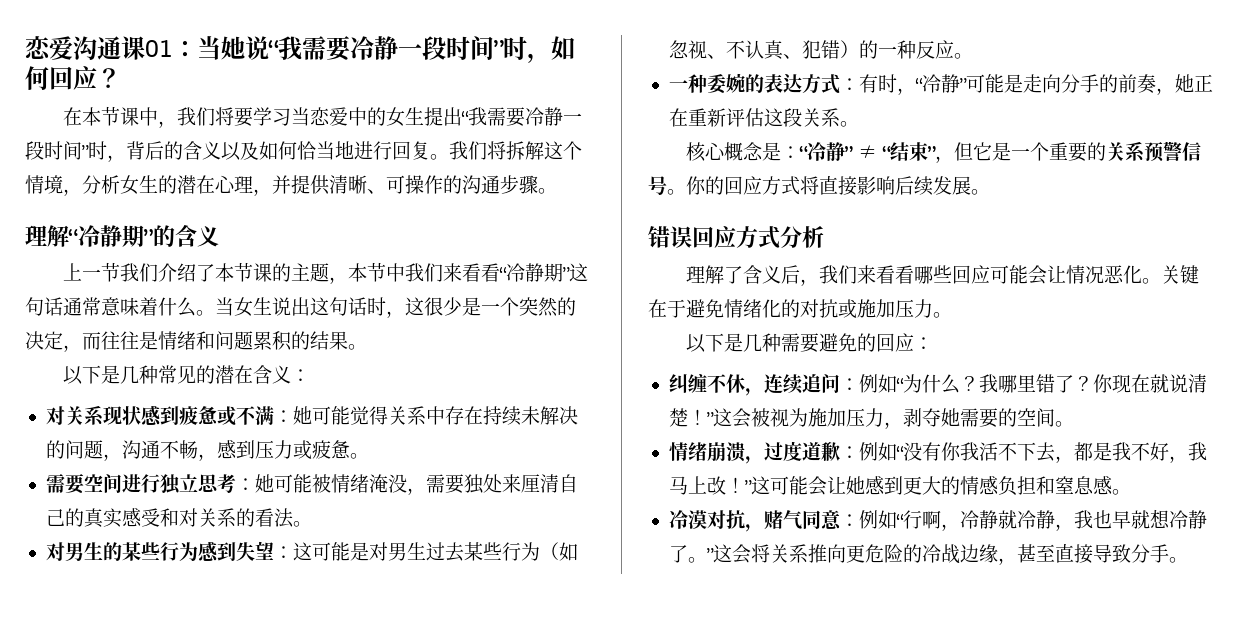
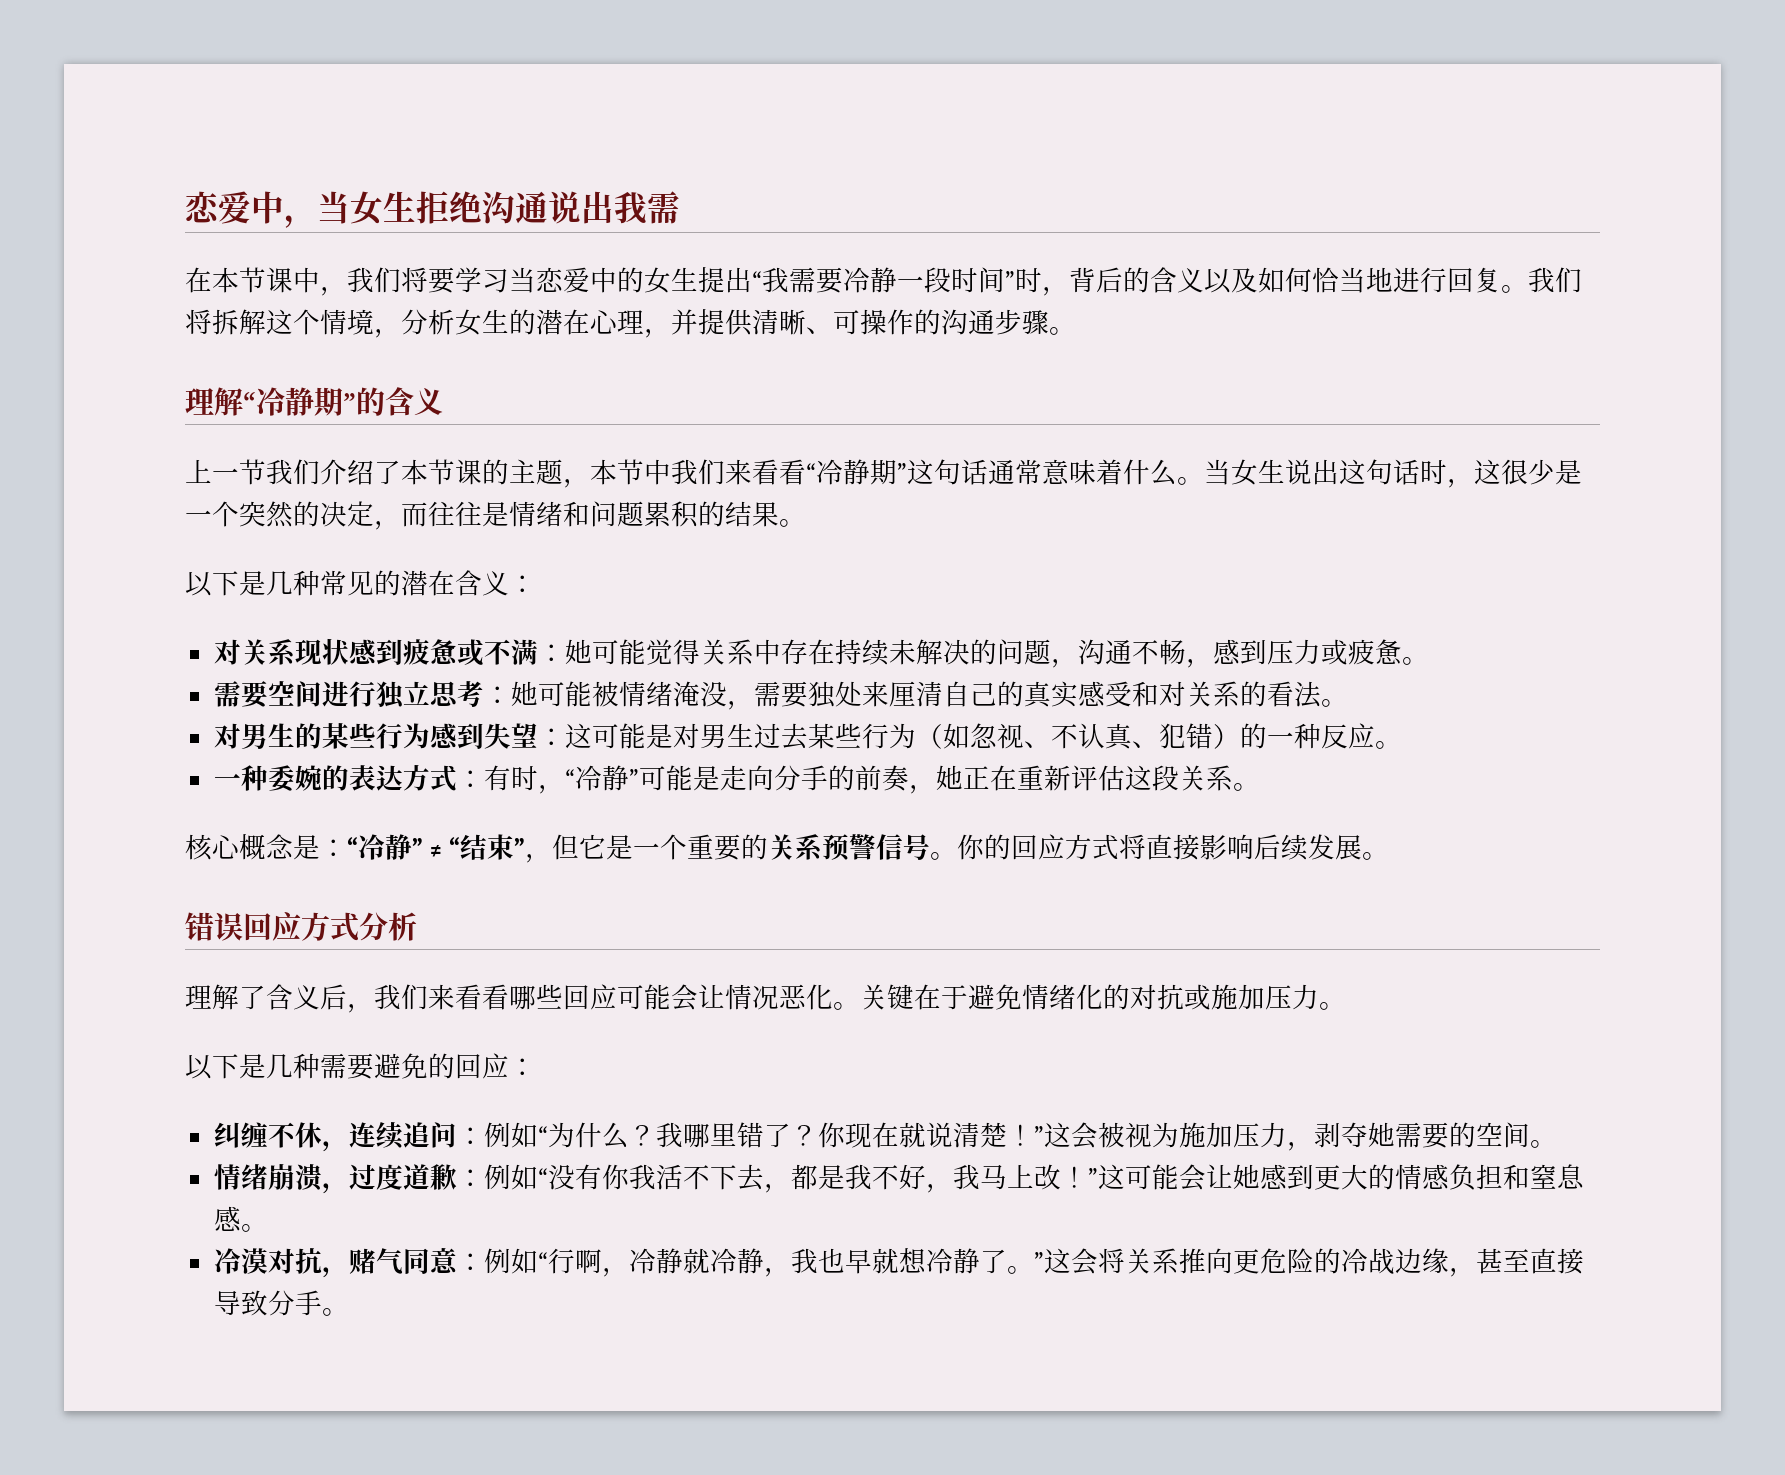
- 恋爱沟通课01：当她说“我需要冷静一段时间”时，如何回应？
+ 恋爱中，当女生拒绝沟通说出我需

